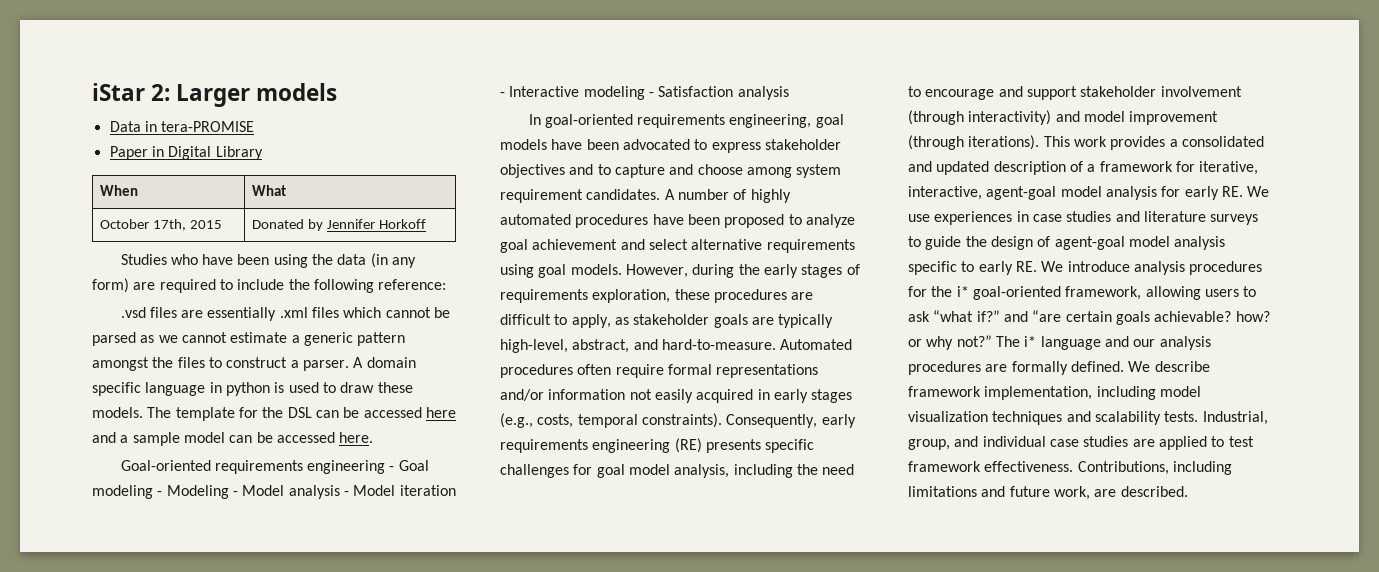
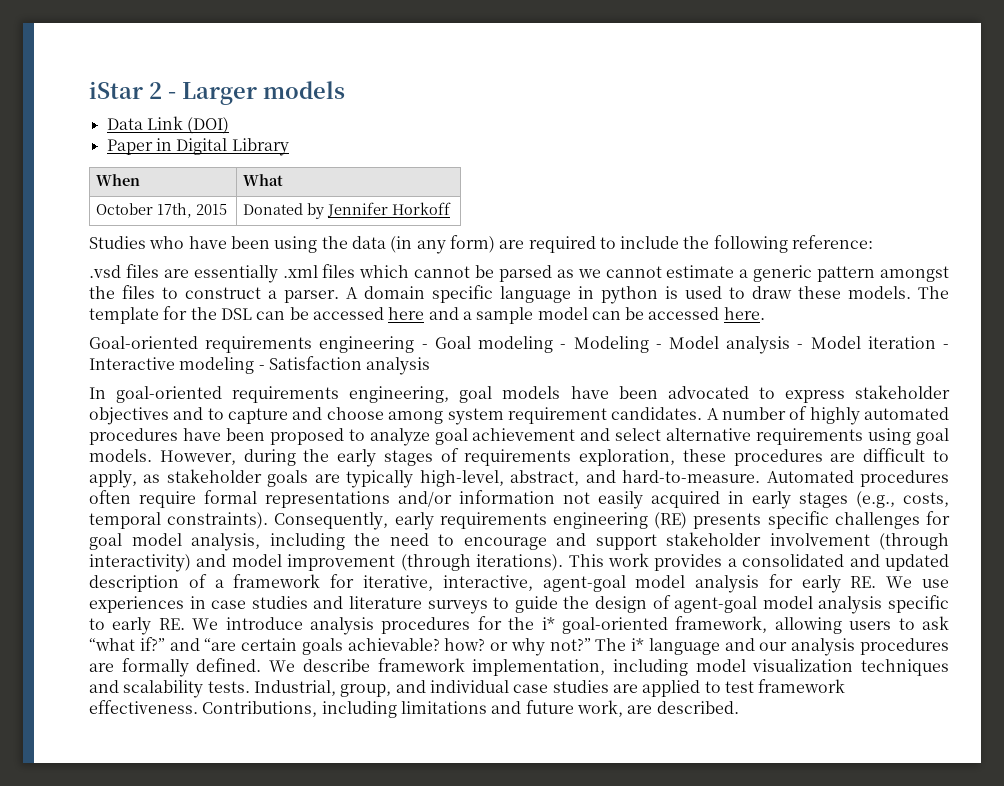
- iStar 2: Larger models
+ iStar 2 - Larger models
- Data in tera-PROMISE
+ Data Link (DOI)

